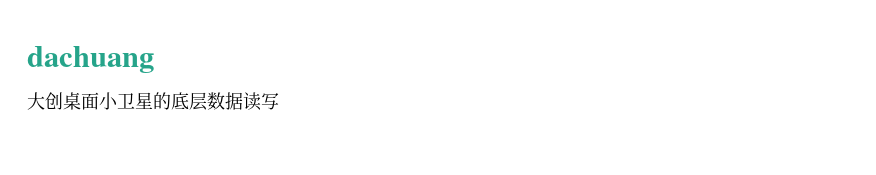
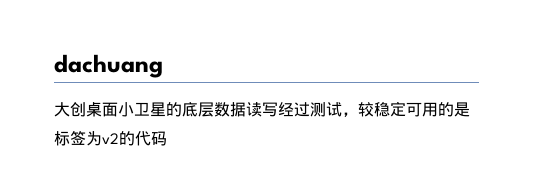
- 大创桌面小卫星的底层数据读写
+ 大创桌面小卫星的底层数据读写经过测试，较稳定可用的是标签为v2的代码

